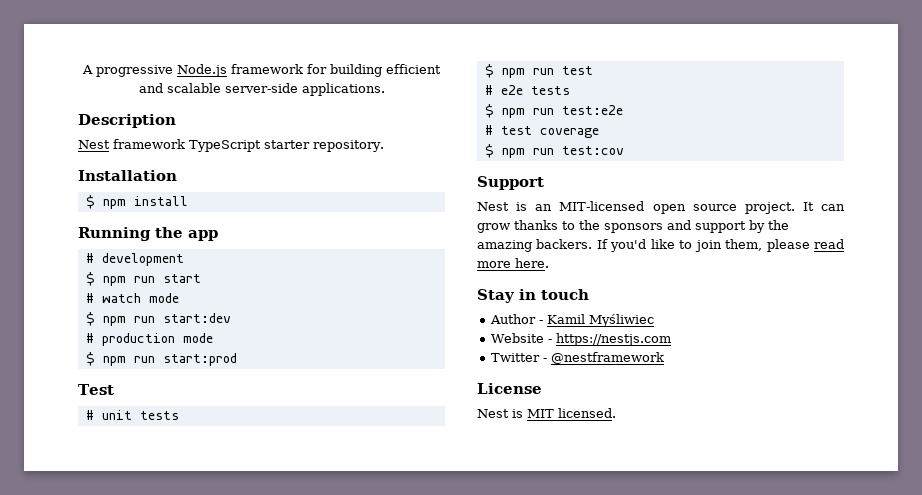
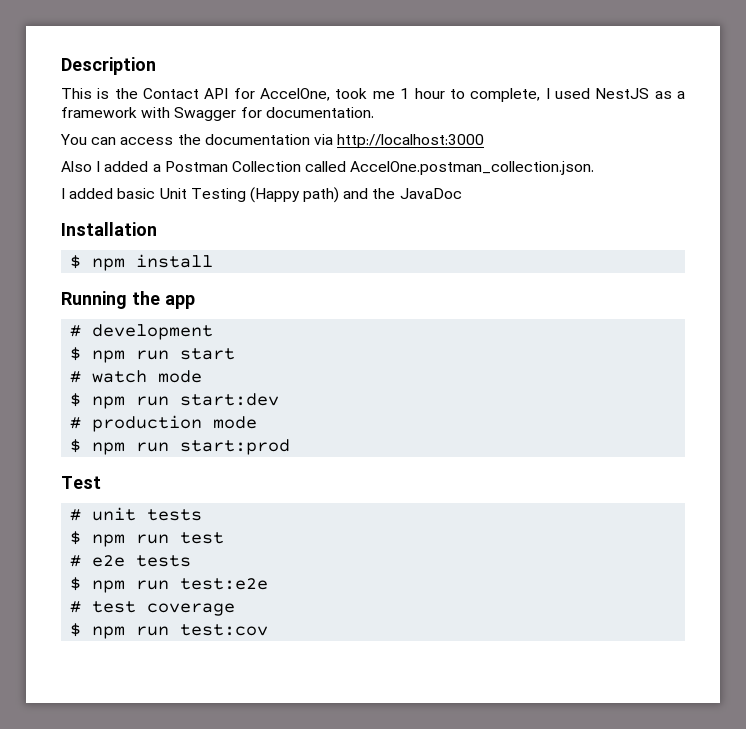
- A progressive Node.js framework for building efficient and scalable server-side applications.
  Description
- Nest framework TypeScript starter repository.
+ This is the Contact API for AccelOne, took me 1 hour to complete, I used NestJS as a framework with Swagger for documentation.
+ You can access the documentation via http://localhost:3000
+ Also I added a Postman Collection called AccelOne.postman_collection.json.
+ I added basic Unit Testing (Happy path) and the JavaDoc
- Support
- Nest is an MIT-licensed open source project. It can grow thanks to the sponsors and support by the amazing backers. If you'd like to join them, please read more here.
- Stay in touch
- Author - Kamil Myśliwiec
- Website - https://nestjs.com
- Twitter - @nestframework
- License
- Nest is MIT licensed.

